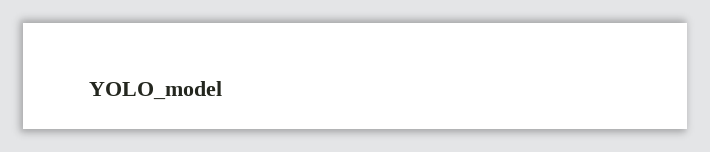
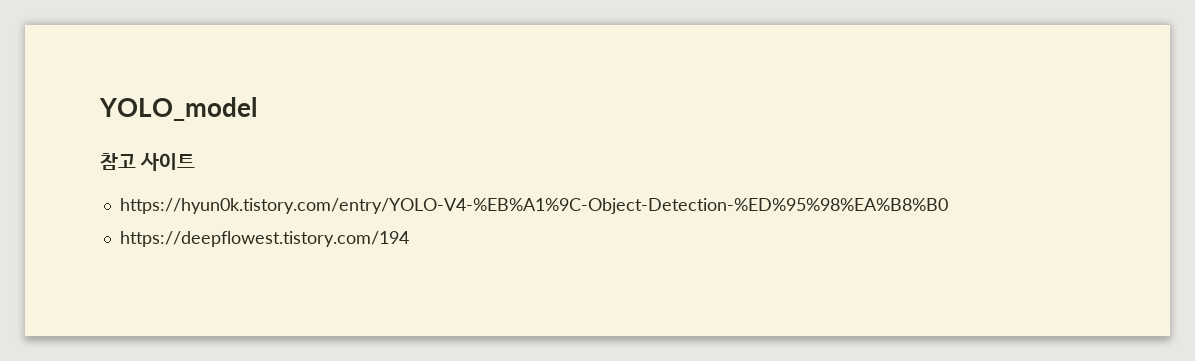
+ 참고 사이트
+ https://hyun0k.tistory.com/entry/YOLO-V4-%EB%A1%9C-Object-Detection-%ED%95%98%EA%B8%B0
+ https://deepflowest.tistory.com/194

